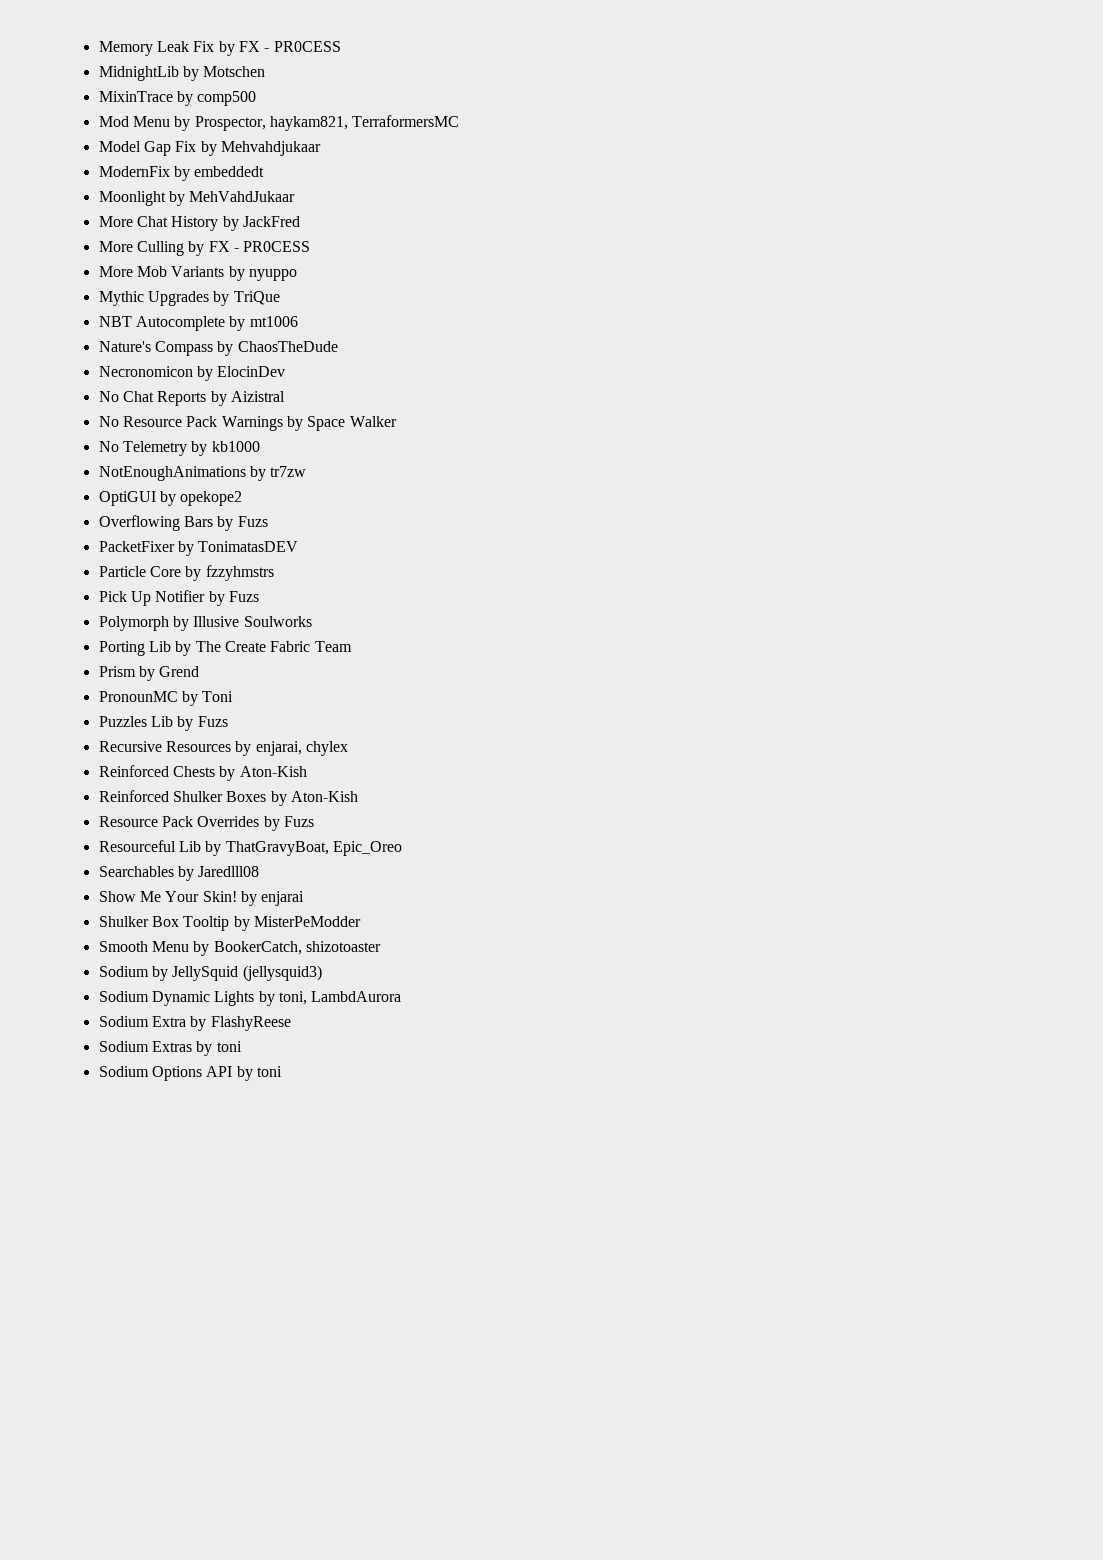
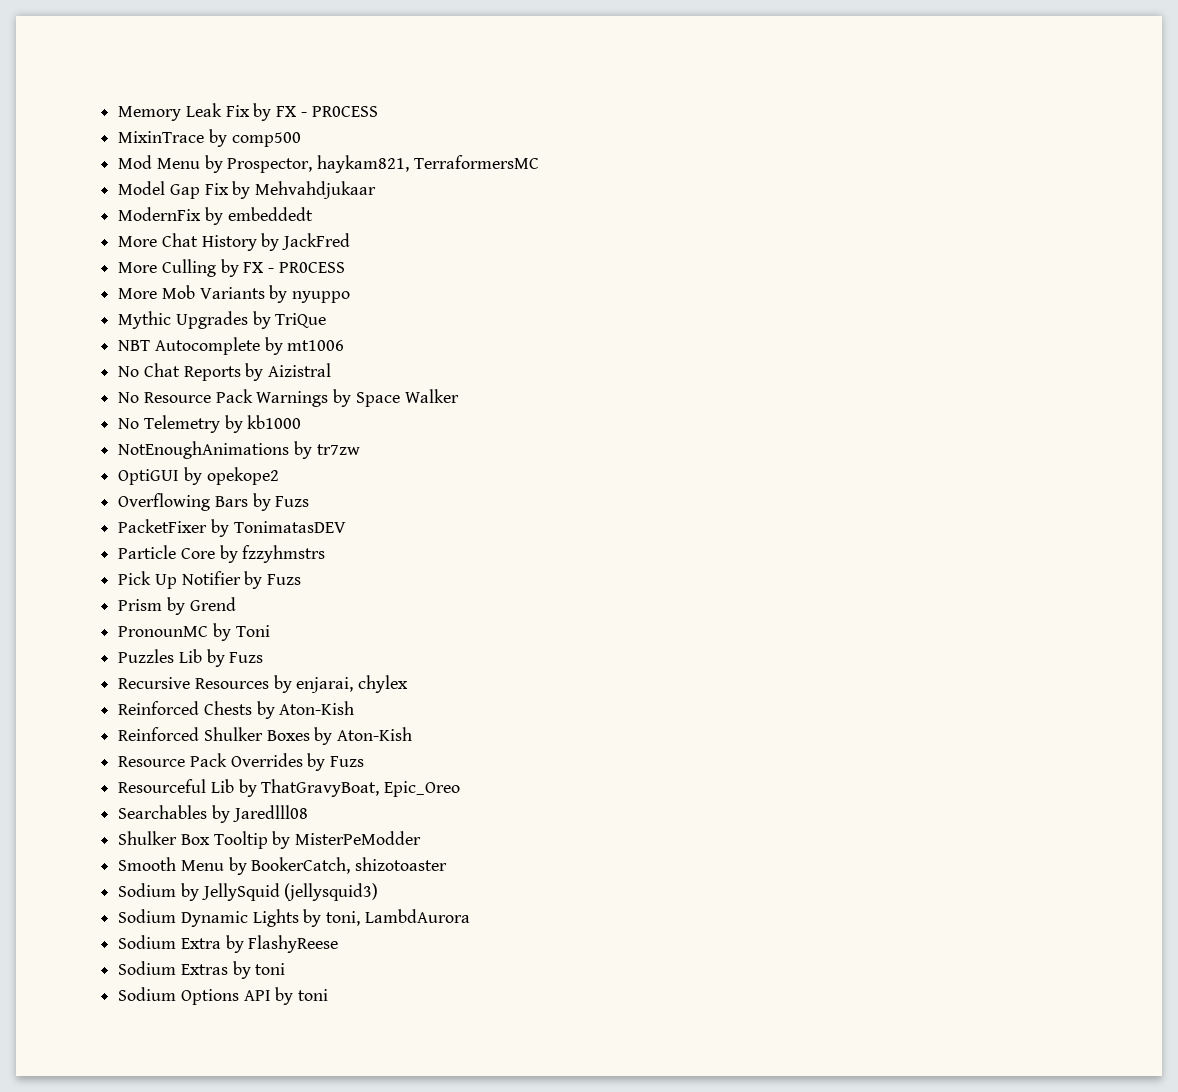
- MidnightLib by Motschen
- Moonlight by MehVahdJukaar
- Nature's Compass by ChaosTheDude
- Necronomicon by ElocinDev
- Polymorph by Illusive Soulworks
- Porting Lib by The Create Fabric Team
- Show Me Your Skin! by enjarai

